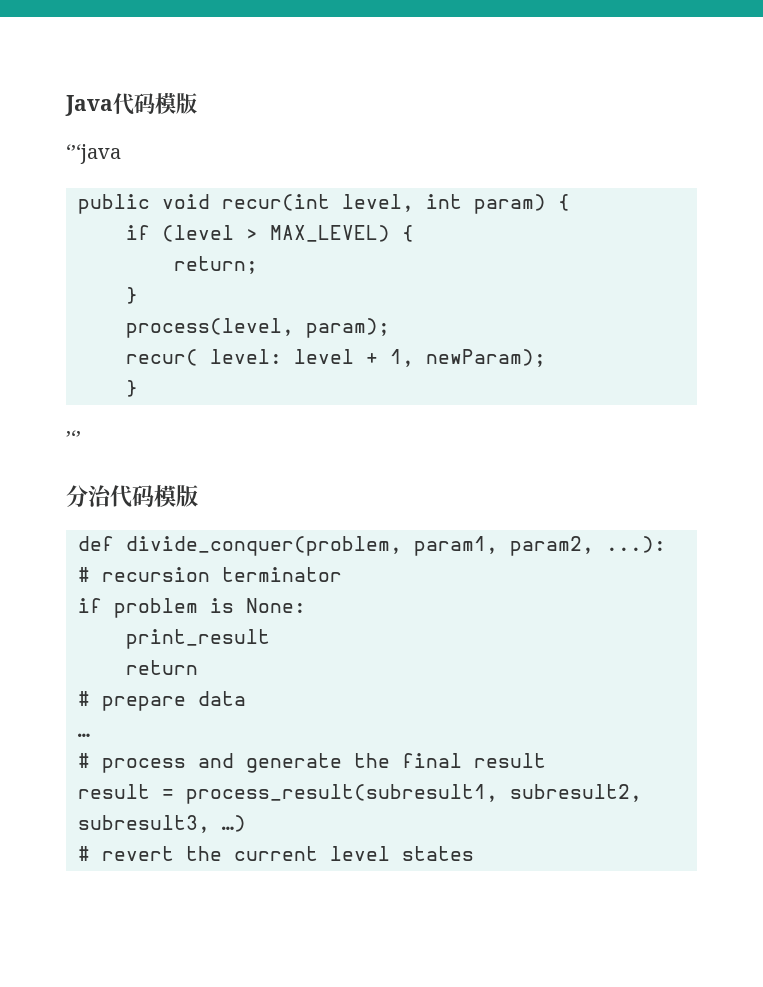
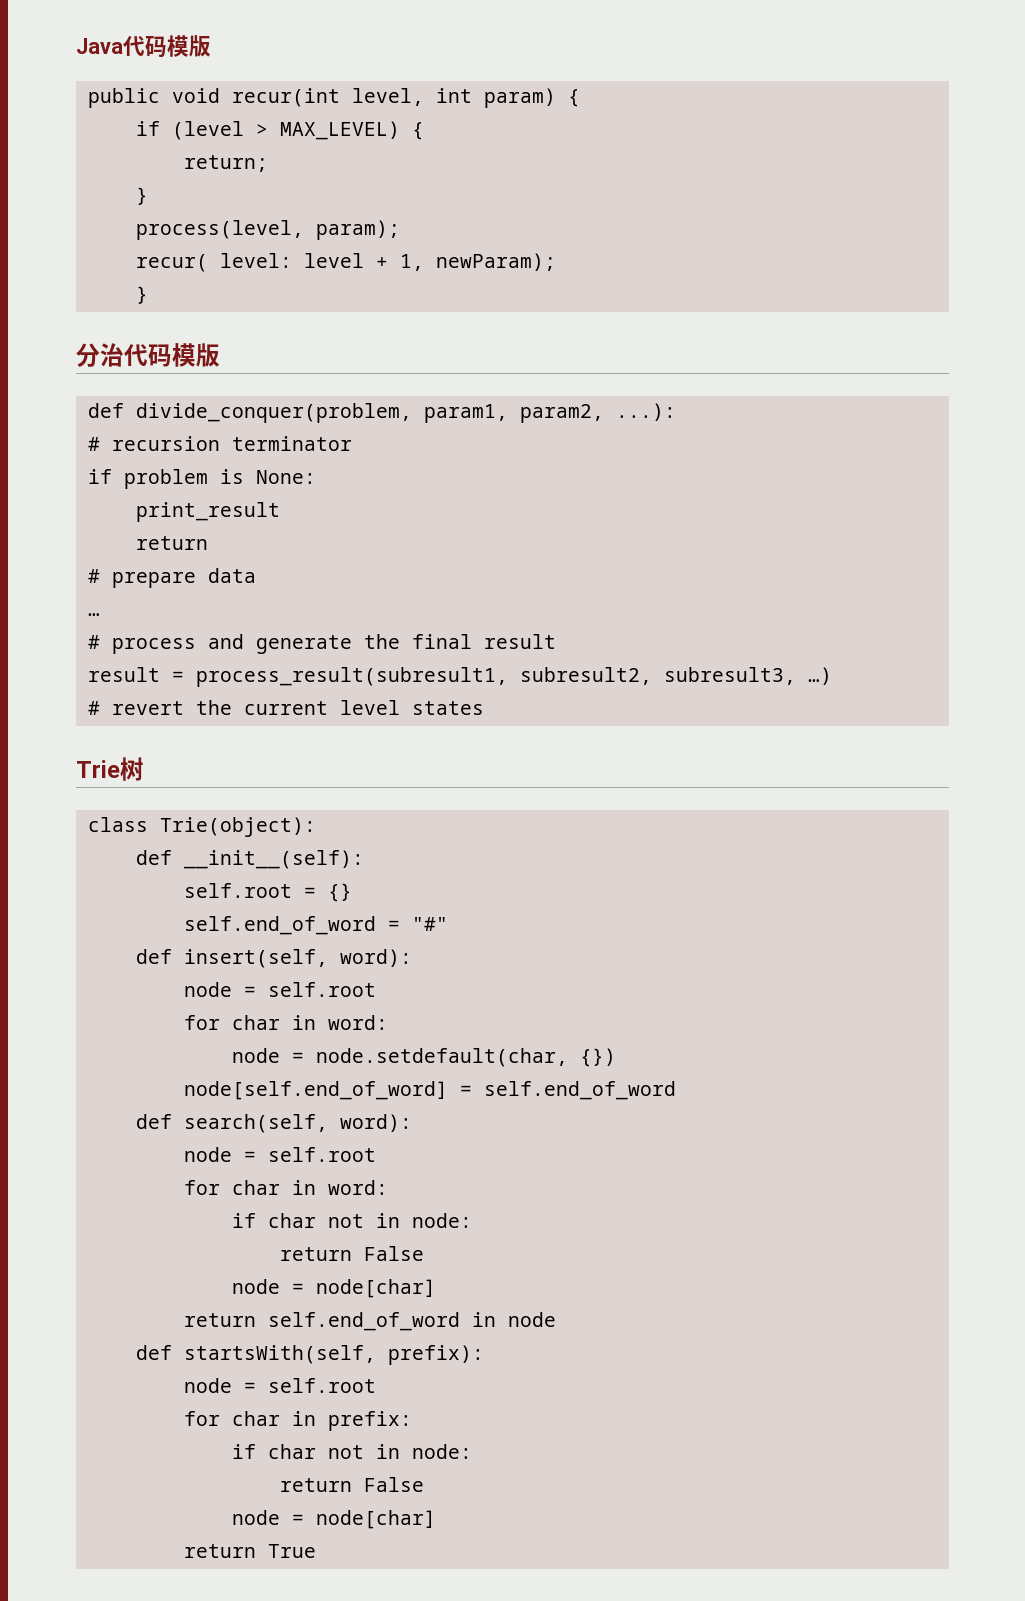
- ‘’‘java
- ’‘’
+ Trie树
+ class Trie(object):
+ def __init__(self):
+ self.root = {}
+ self.end_of_word = "#"
+ def insert(self, word):
+ node = self.root
+ for char in word:
+ node = node.setdefault(char, {})
+ node[self.end_of_word] = self.end_of_word
+ def search(self, word):
+ node = self.root
+ for char in word:
+ if char not in node:
+ return False
+ node = node[char]
+ return self.end_of_word in node
+ def startsWith(self, prefix):
+ node = self.root
+ for char in prefix:
+ if char not in node:
+ return False
+ node = node[char]
+ return True

